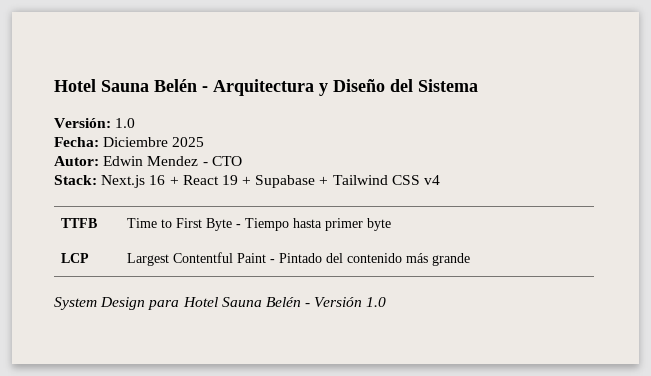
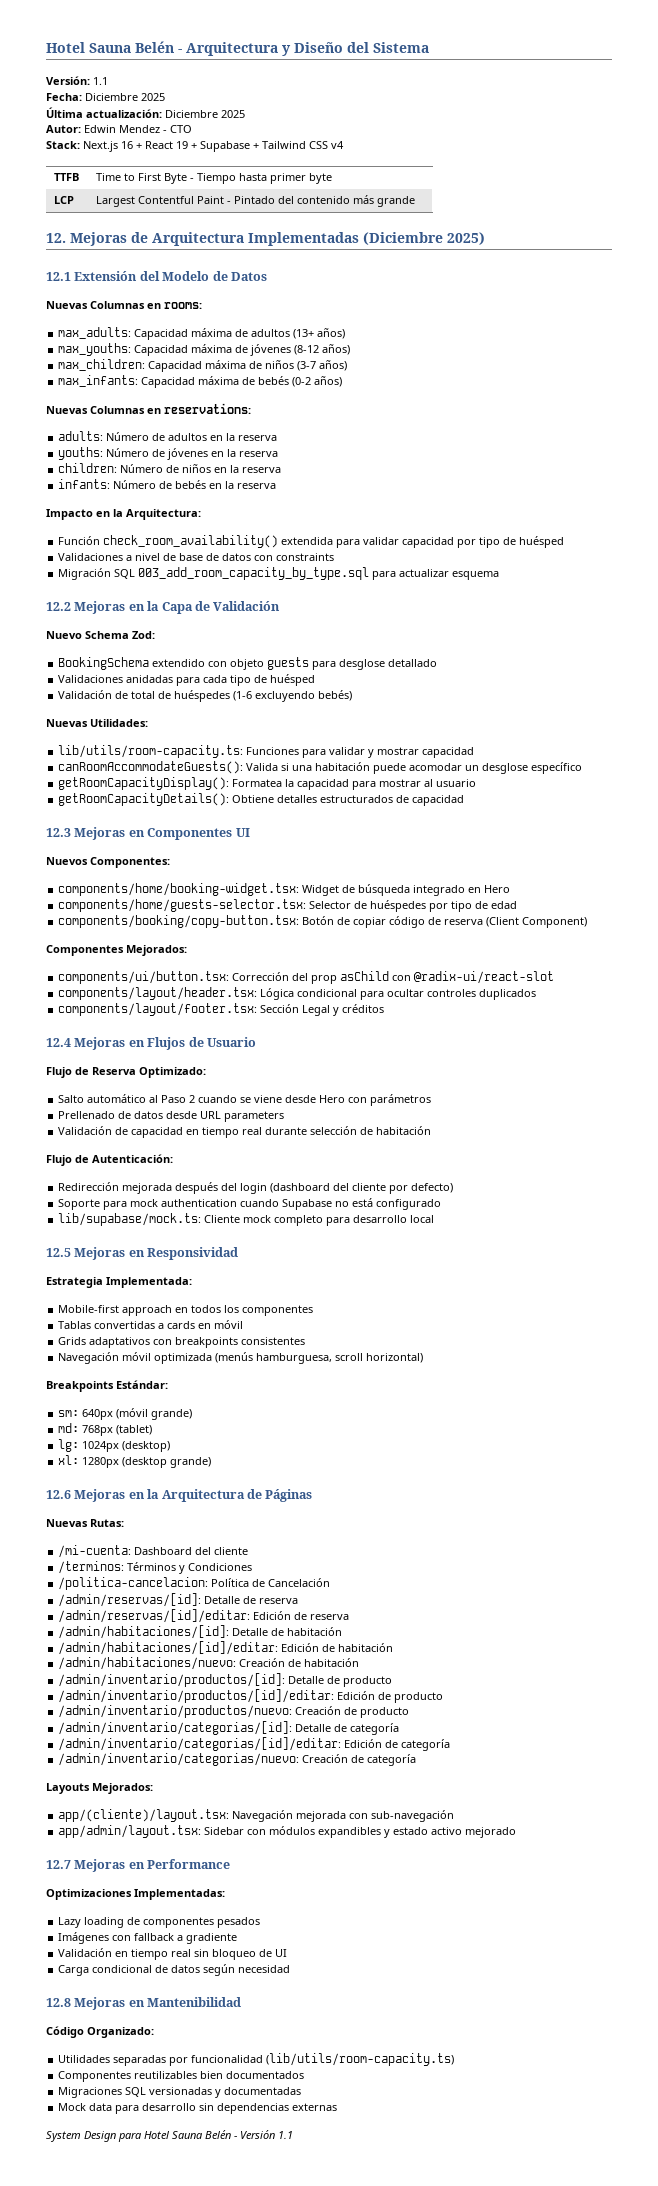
- Versión: 1.0
+ Versión: 1.1
+ Última actualización: Diciembre 2025
+ 12. Mejoras de Arquitectura Implementadas (Diciembre 2025)
+ 12.1 Extensión del Modelo de Datos
+ Nuevas Columnas en rooms:
+ max_adults: Capacidad máxima de adultos (13+ años)
+ max_youths: Capacidad máxima de jóvenes (8-12 años)
+ max_children: Capacidad máxima de niños (3-7 años)
+ max_infants: Capacidad máxima de bebés (0-2 años)
+ Nuevas Columnas en reservations:
+ adults: Número de adultos en la reserva
+ youths: Número de jóvenes en la reserva
+ children: Número de niños en la reserva
+ infants: Número de bebés en la reserva
+ Impacto en la Arquitectura:
+ Función check_room_availability() extendida para validar capacidad por tipo de huésped
+ Validaciones a nivel de base de datos con constraints
+ Migración SQL 003_add_room_capacity_by_type.sql para actualizar esquema
+ 12.2 Mejoras en la Capa de Validación
+ Nuevo Schema Zod:
+ BookingSchema extendido con objeto guests para desglose detallado
+ Validaciones anidadas para cada tipo de huésped
+ Validación de total de huéspedes (1-6 excluyendo bebés)
+ Nuevas Utilidades:
+ lib/utils/room-capacity.ts: Funciones para validar y mostrar capacidad
+ canRoomAccommodateGuests(): Valida si una habitación puede acomodar un desglose específico
+ getRoomCapacityDisplay(): Formatea la capacidad para mostrar al usuario
+ getRoomCapacityDetails(): Obtiene detalles estructurados de capacidad
+ 12.3 Mejoras en Componentes UI
+ Nuevos Componentes:
+ components/home/booking-widget.tsx: Widget de búsqueda integrado en Hero
+ components/home/guests-selector.tsx: Selector de huéspedes por tipo de edad
+ components/booking/copy-button.tsx: Botón de copiar código de reserva (Client Component)
+ Componentes Mejorados:
+ components/ui/button.tsx: Corrección del prop asChild con @radix-ui/react-slot
+ components/layout/header.tsx: Lógica condicional para ocultar controles duplicados
+ components/layout/footer.tsx: Sección Legal y créditos
+ 12.4 Mejoras en Flujos de Usuario
+ Flujo de Reserva Optimizado:
+ Salto automático al Paso 2 cuando se viene desde Hero con parámetros
+ Prellenado de datos desde URL parameters
+ Validación de capacidad en tiempo real durante selección de habitación
+ Flujo de Autenticación:
+ Redirección mejorada después del login (dashboard del cliente por defecto)
+ Soporte para mock authentication cuando Supabase no está configurado
+ lib/supabase/mock.ts: Cliente mock completo para desarrollo local
+ 12.5 Mejoras en Responsividad
+ Estrategia Implementada:
+ Mobile-first approach en todos los componentes
+ Tablas convertidas a cards en móvil
+ Grids adaptativos con breakpoints consistentes
+ Navegación móvil optimizada (menús hamburguesa, scroll horizontal)
+ Breakpoints Estándar:
+ sm: 640px (móvil grande)
+ md: 768px (tablet)
+ lg: 1024px (desktop)
+ xl: 1280px (desktop grande)
+ 12.6 Mejoras en la Arquitectura de Páginas
+ Nuevas Rutas:
+ /mi-cuenta: Dashboard del cliente
+ /terminos: Términos y Condiciones
+ /politica-cancelacion: Política de Cancelación
+ /admin/reservas/[id]: Detalle de reserva
+ /admin/reservas/[id]/editar: Edición de reserva
+ /admin/habitaciones/[id]: Detalle de habitación
+ /admin/habitaciones/[id]/editar: Edición de habitación
+ /admin/habitaciones/nuevo: Creación de habitación
+ /admin/inventario/productos/[id]: Detalle de producto
+ /admin/inventario/productos/[id]/editar: Edición de producto
+ /admin/inventario/productos/nuevo: Creación de producto
+ /admin/inventario/categorias/[id]: Detalle de categoría
+ /admin/inventario/categorias/[id]/editar: Edición de categoría
+ /admin/inventario/categorias/nuevo: Creación de categoría
+ Layouts Mejorados:
+ app/(cliente)/layout.tsx: Navegación mejorada con sub-navegación
+ app/admin/layout.tsx: Sidebar con módulos expandibles y estado activo mejorado
+ 12.7 Mejoras en Performance
+ Optimizaciones Implementadas:
+ Lazy loading de componentes pesados
+ Imágenes con fallback a gradiente
+ Validación en tiempo real sin bloqueo de UI
+ Carga condicional de datos según necesidad
+ 12.8 Mejoras en Mantenibilidad
+ Código Organizado:
+ Utilidades separadas por funcionalidad (lib/utils/room-capacity.ts)
+ Componentes reutilizables bien documentados
+ Migraciones SQL versionadas y documentadas
+ Mock data para desarrollo sin dependencias externas
- System Design para Hotel Sauna Belén - Versión 1.0
+ System Design para Hotel Sauna Belén - Versión 1.1

